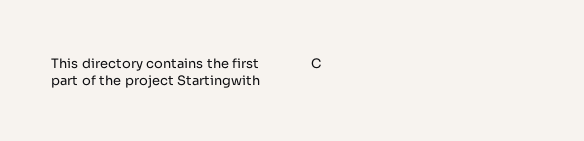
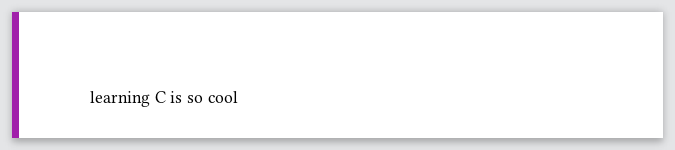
- This directory contains the first part of the project Startingwith C
+ learning C is so cool

